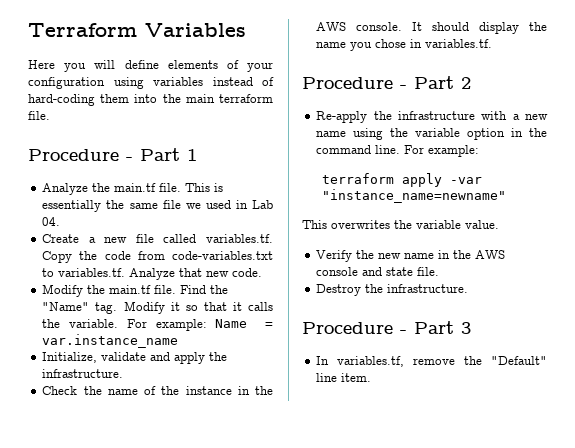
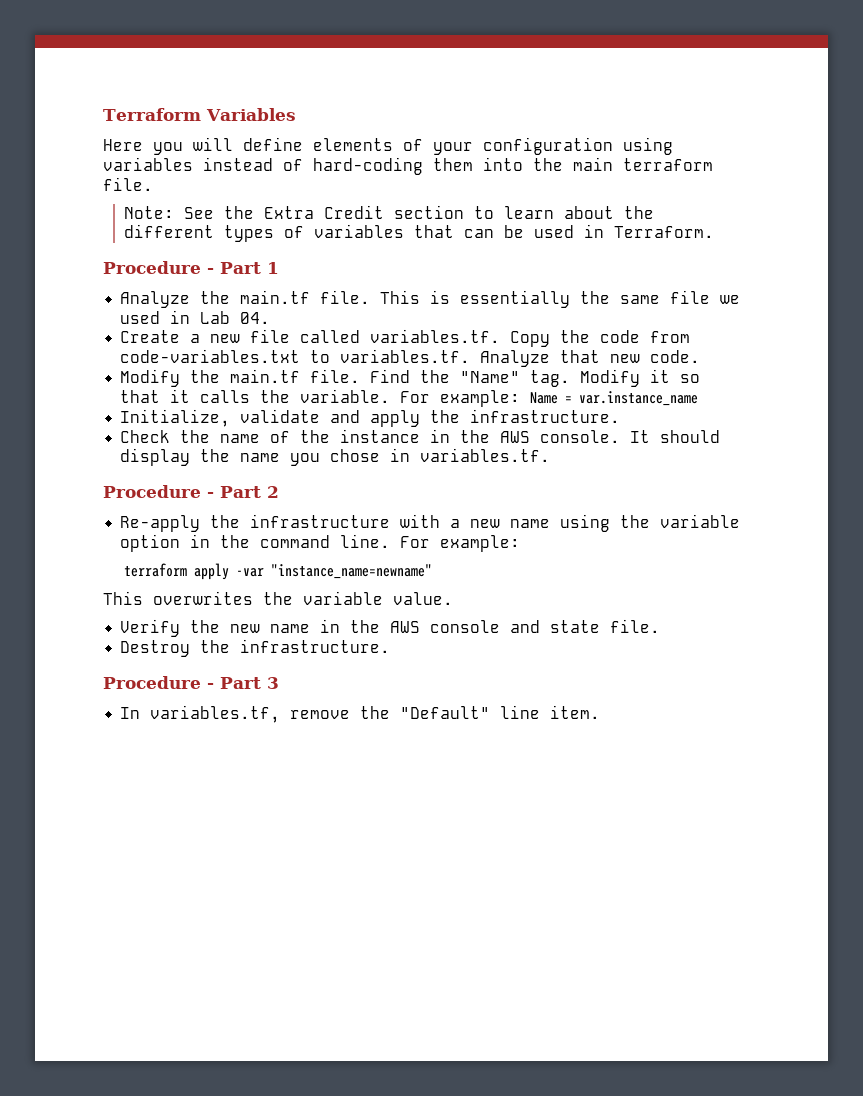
+ Note: See the Extra Credit section to learn about the different types of variables that can be used in Terraform.

